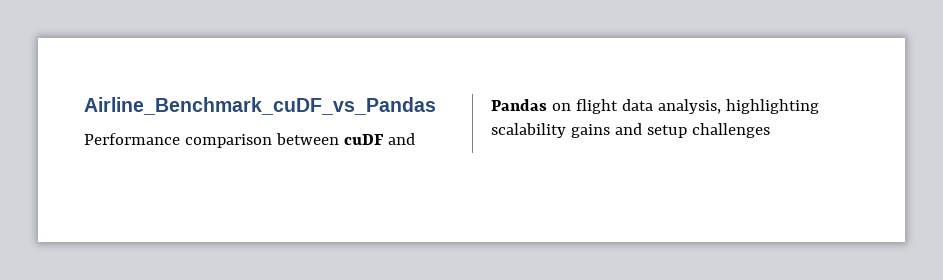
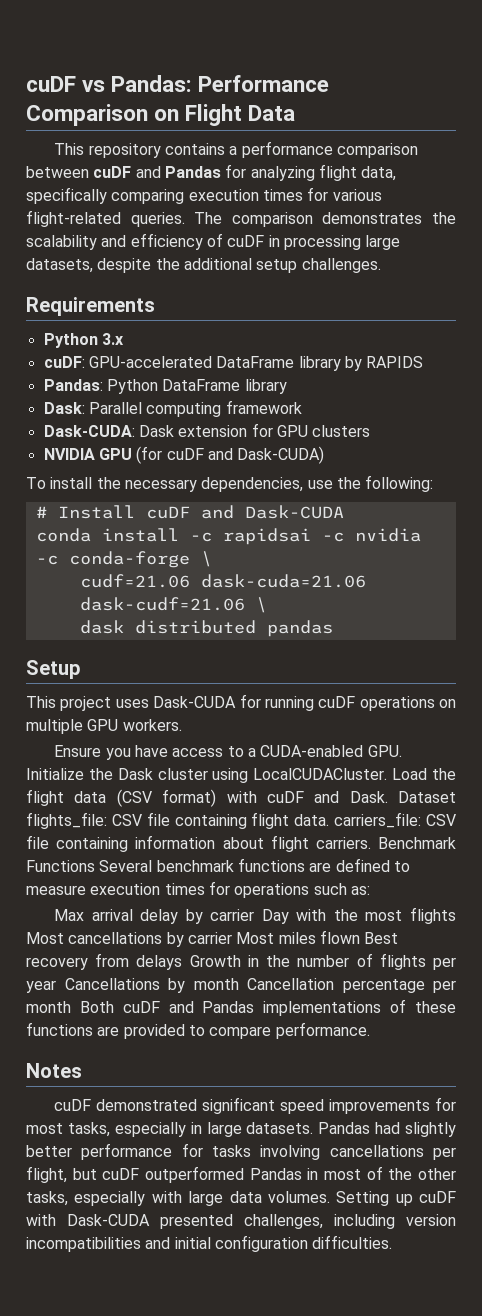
- Airline_Benchmark_cuDF_vs_Pandas
- Performance comparison between cuDF and Pandas on flight data analysis, highlighting scalability gains and setup challenges
+ cuDF vs Pandas: Performance Comparison on Flight Data
+ This repository contains a performance comparison between cuDF and Pandas for analyzing flight data, specifically comparing execution times for various flight-related queries. The comparison demonstrates the scalability and efficiency of cuDF in processing large datasets, despite the additional setup challenges.
+ Requirements
+ Python 3.x
+ cuDF: GPU-accelerated DataFrame library by RAPIDS
+ Pandas: Python DataFrame library
+ Dask: Parallel computing framework
+ Dask-CUDA: Dask extension for GPU clusters
+ NVIDIA GPU (for cuDF and Dask-CUDA)
+ To install the necessary dependencies, use the following:
+ # Install cuDF and Dask-CUDA
+ conda install -c rapidsai -c nvidia -c conda-forge \
+ cudf=21.06 dask-cuda=21.06 dask-cudf=21.06 \
+ dask distributed pandas
+ Setup
+ This project uses Dask-CUDA for running cuDF operations on multiple GPU workers.
+ Ensure you have access to a CUDA-enabled GPU. Initialize the Dask cluster using LocalCUDACluster. Load the flight data (CSV format) with cuDF and Dask. Dataset flights_file: CSV file containing flight data. carriers_file: CSV file containing information about flight carriers. Benchmark Functions Several benchmark functions are defined to measure execution times for operations such as:
+ Max arrival delay by carrier Day with the most flights Most cancellations by carrier Most miles flown Best recovery from delays Growth in the number of flights per year Cancellations by month Cancellation percentage per month Both cuDF and Pandas implementations of these functions are provided to compare performance.
+ Notes
+ cuDF demonstrated significant speed improvements for most tasks, especially in large datasets. Pandas had slightly better performance for tasks involving cancellations per flight, but cuDF outperformed Pandas in most of the other tasks, especially with large data volumes. Setting up cuDF with Dask-CUDA presented challenges, including version incompatibilities and initial configuration difficulties.

